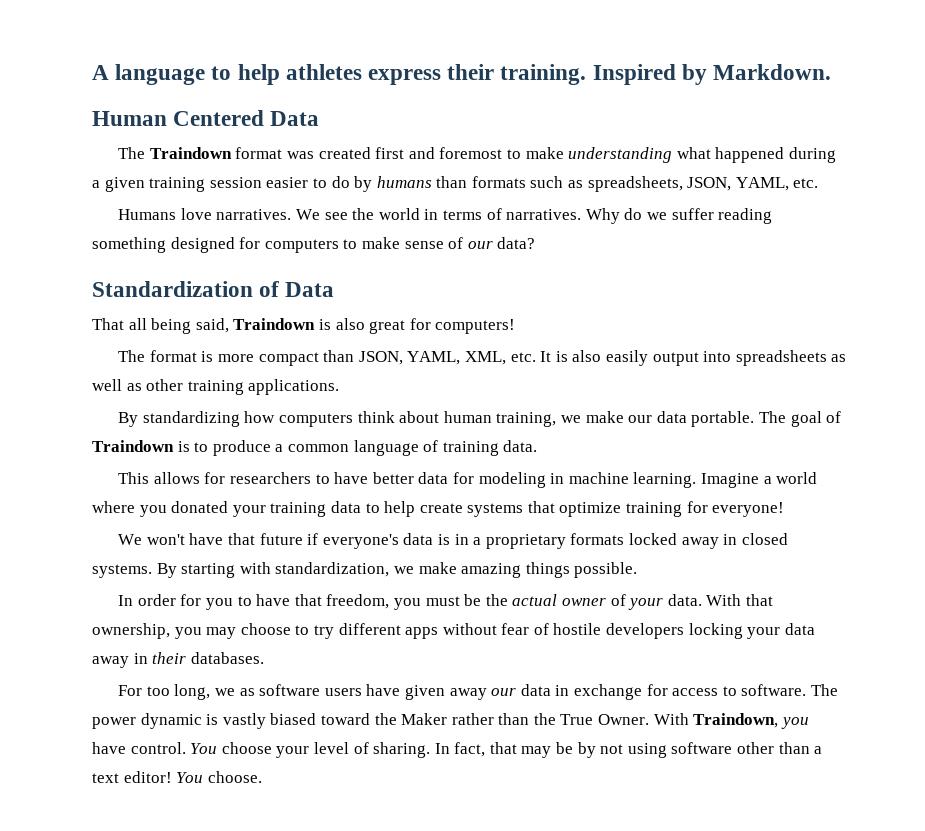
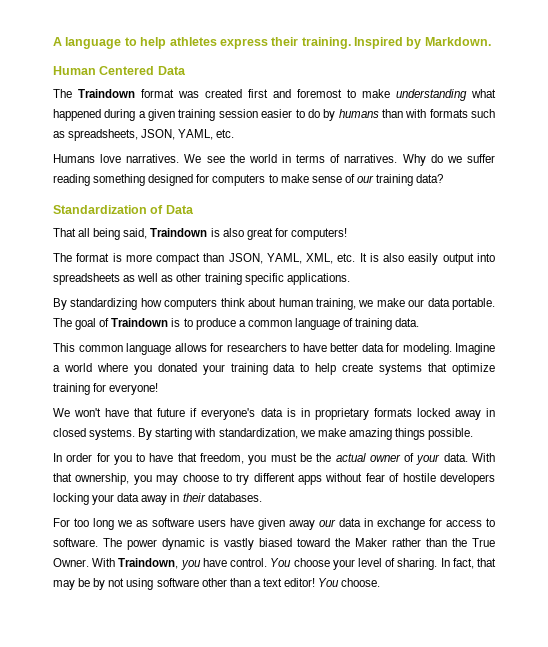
- The Traindown format was created first and foremost to make understanding what happened during a given training session easier to do by humans than formats such as spreadsheets, JSON, YAML, etc.
+ The Traindown format was created first and foremost to make understanding what happened during a given training session easier to do by humans than with formats such as spreadsheets, JSON, YAML, etc.
- Why do we suffer reading something designed for computers to make sense of our data?
+ Why do we suffer reading something designed for computers to make sense of our training data?
- The format is more compact than JSON, YAML, XML, etc. It is also easily output into spreadsheets as well as other training applications.
+ The format is more compact than JSON, YAML, XML, etc. It is also easily output into spreadsheets as well as other training specific applications.
- This allows for researchers to have better data for modeling in machine learning.
+ This common language allows for researchers to have better data for modeling.
- We won't have that future if everyone's data is in a proprietary formats locked away in closed systems.
+ We won't have that future if everyone's data is in proprietary formats locked away in closed systems.
- For too long, we as software users have given away our data in exchange for access to software.
+ For too long we as software users have given away our data in exchange for access to software.

